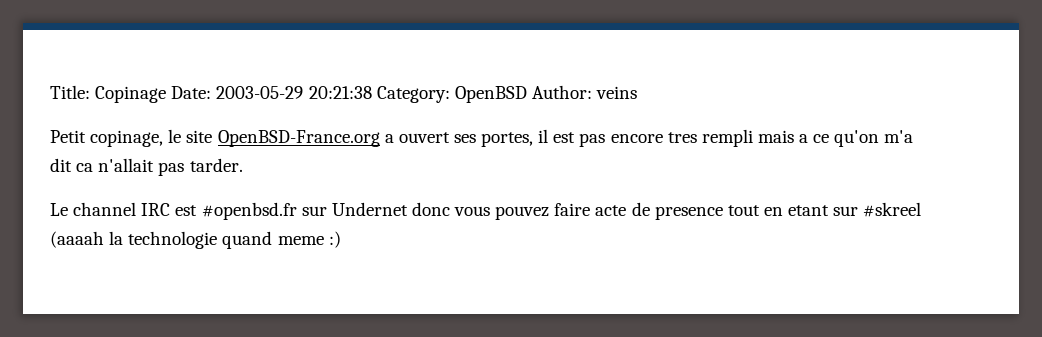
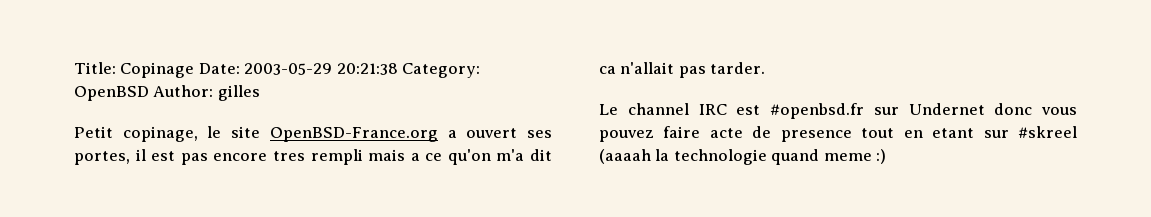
- Title: Copinage Date: 2003-05-29 20:21:38 Category: OpenBSD Author: veins
+ Title: Copinage Date: 2003-05-29 20:21:38 Category: OpenBSD Author: gilles

